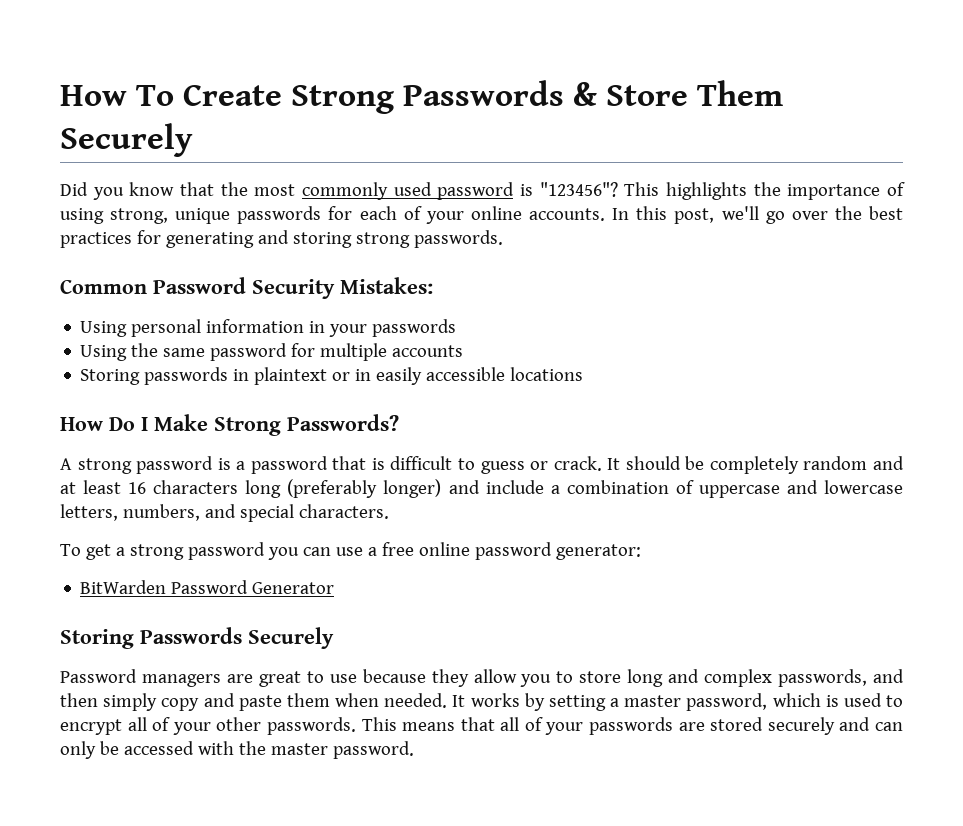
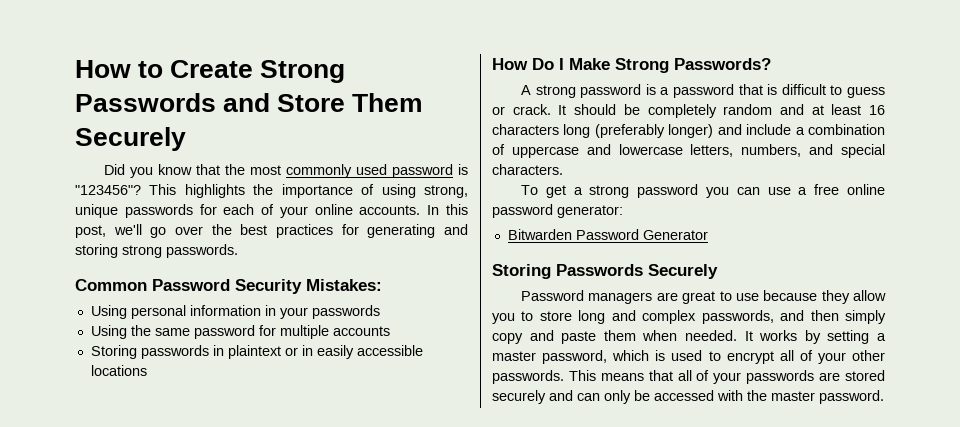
- How To Create Strong Passwords & Store Them Securely
+ How to Create Strong Passwords and Store Them Securely
- BitWarden Password Generator
+ Bitwarden Password Generator

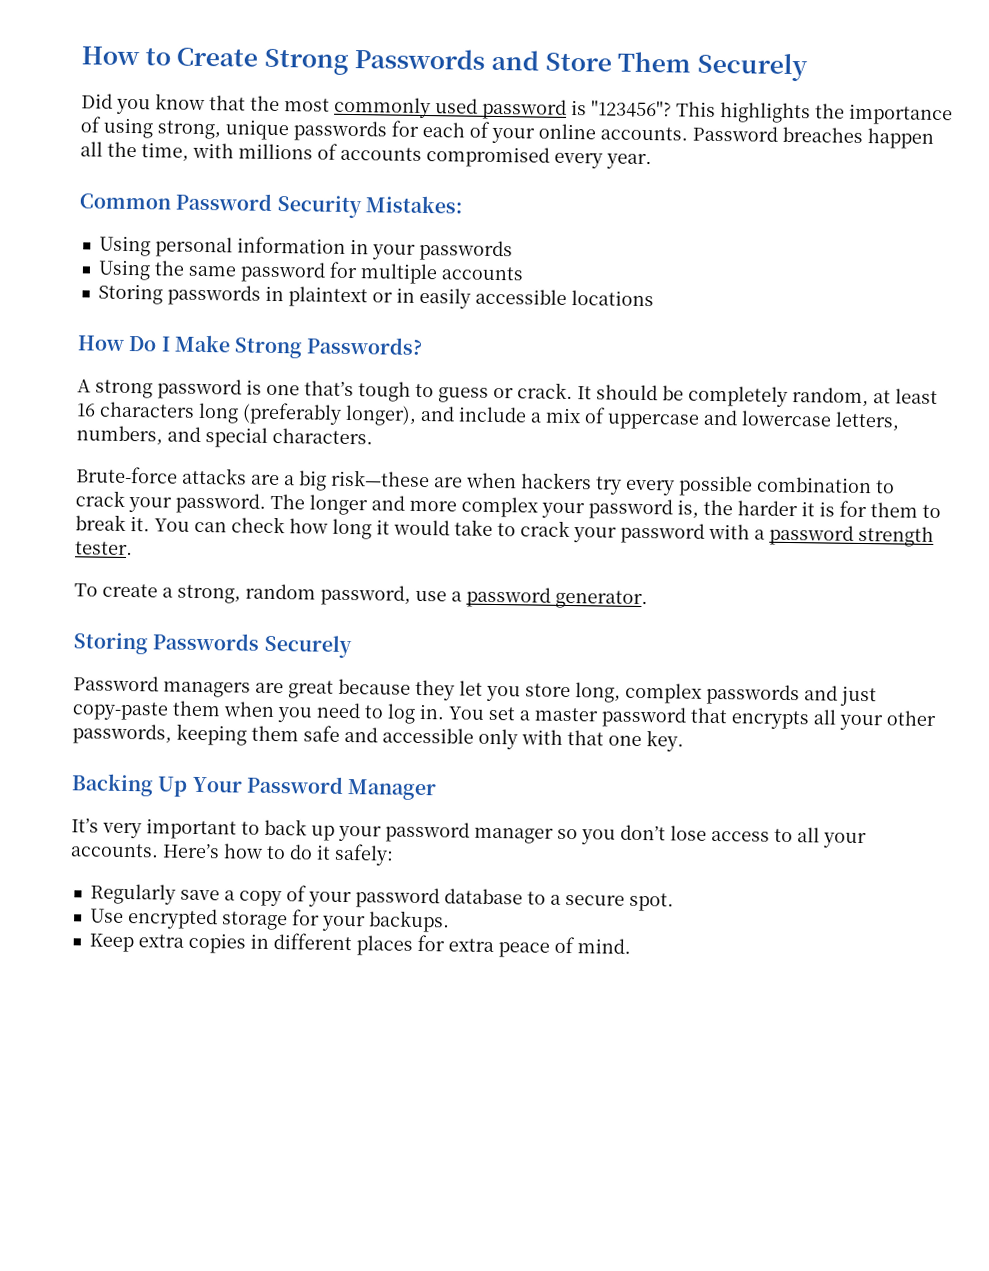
- In this post, we'll go over the best practices for generating and storing strong passwords.
+ Password breaches happen all the time, with millions of accounts compromised every year.
- A strong password is a password that is difficult to guess or crack.
+ A strong password is one that’s tough to guess or crack.
- It should be completely random and at least 16 characters long (preferably longer) and include a combination of uppercase and lowercase letters, numbers, and special characters.
+ It should be completely random, at least 16 characters long (preferably longer), and include a mix of uppercase and lowercase letters, numbers, and special characters.
- To get a strong password you can use a free online password generator:
- Bitwarden Password Generator
+ Brute-force attacks are a big risk—these are when hackers try every possible combination to crack your password. The longer and more complex your password is, the harder it is for them to break it. You can check how long it would take to crack your password with a password strength tester.
+ To create a strong, random password, use a password generator.
- Password managers are great to use because they allow you to store long and complex passwords, and then simply copy and paste them when needed. It works by setting a master password, which is used to encrypt all of your other passwords. This means that all of your passwords are stored securely and can only be accessed with the master password.
+ Password managers are great because they let you store long, complex passwords and just copy-paste them when you need to log in. You set a master password that encrypts all your other passwords, keeping them safe and accessible only with that one key.
+ Backing Up Your Password Manager
+ It’s very important to back up your password manager so you don’t lose access to all your accounts. Here’s how to do it safely:
+ Regularly save a copy of your password database to a secure spot.
+ Use encrypted storage for your backups.
+ Keep extra copies in different places for extra peace of mind.

